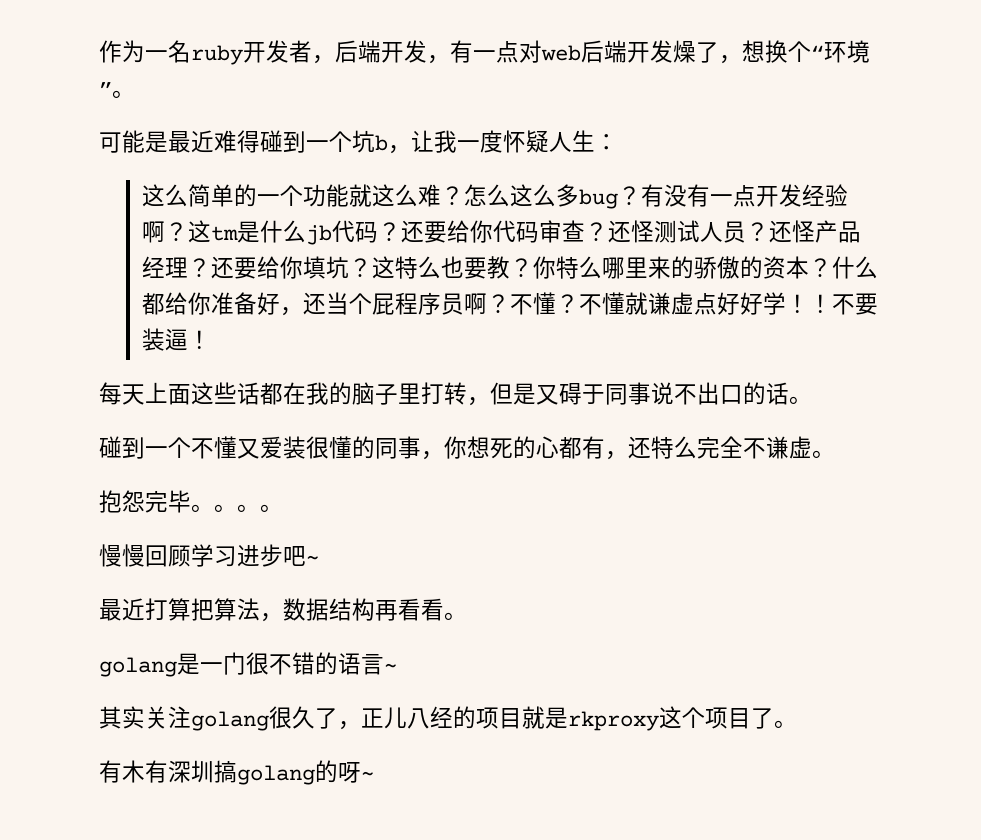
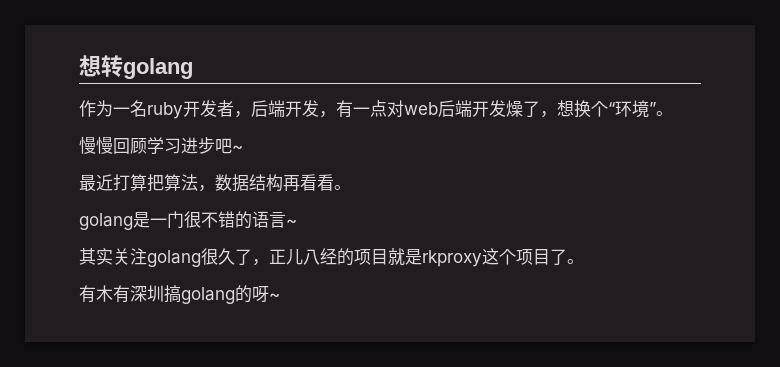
+ 想转golang
- 可能是最近难得碰到一个坑b，让我一度怀疑人生：
- 这么简单的一个功能就这么难？怎么这么多bug？有没有一点开发经验啊？这tm是什么jb代码？还要给你代码审查？还怪测试人员？还怪产品经理？还要给你填坑？这特么也要教？你特么哪里来的骄傲的资本？什么都给你准备好，还当个屁程序员啊？不懂？不懂就谦虚点好好学！！不要装逼！
- 每天上面这些话都在我的脑子里打转，但是又碍于同事说不出口的话。
- 碰到一个不懂又爱装很懂的同事，你想死的心都有，还特么完全不谦虚。
- 抱怨完毕。。。。

